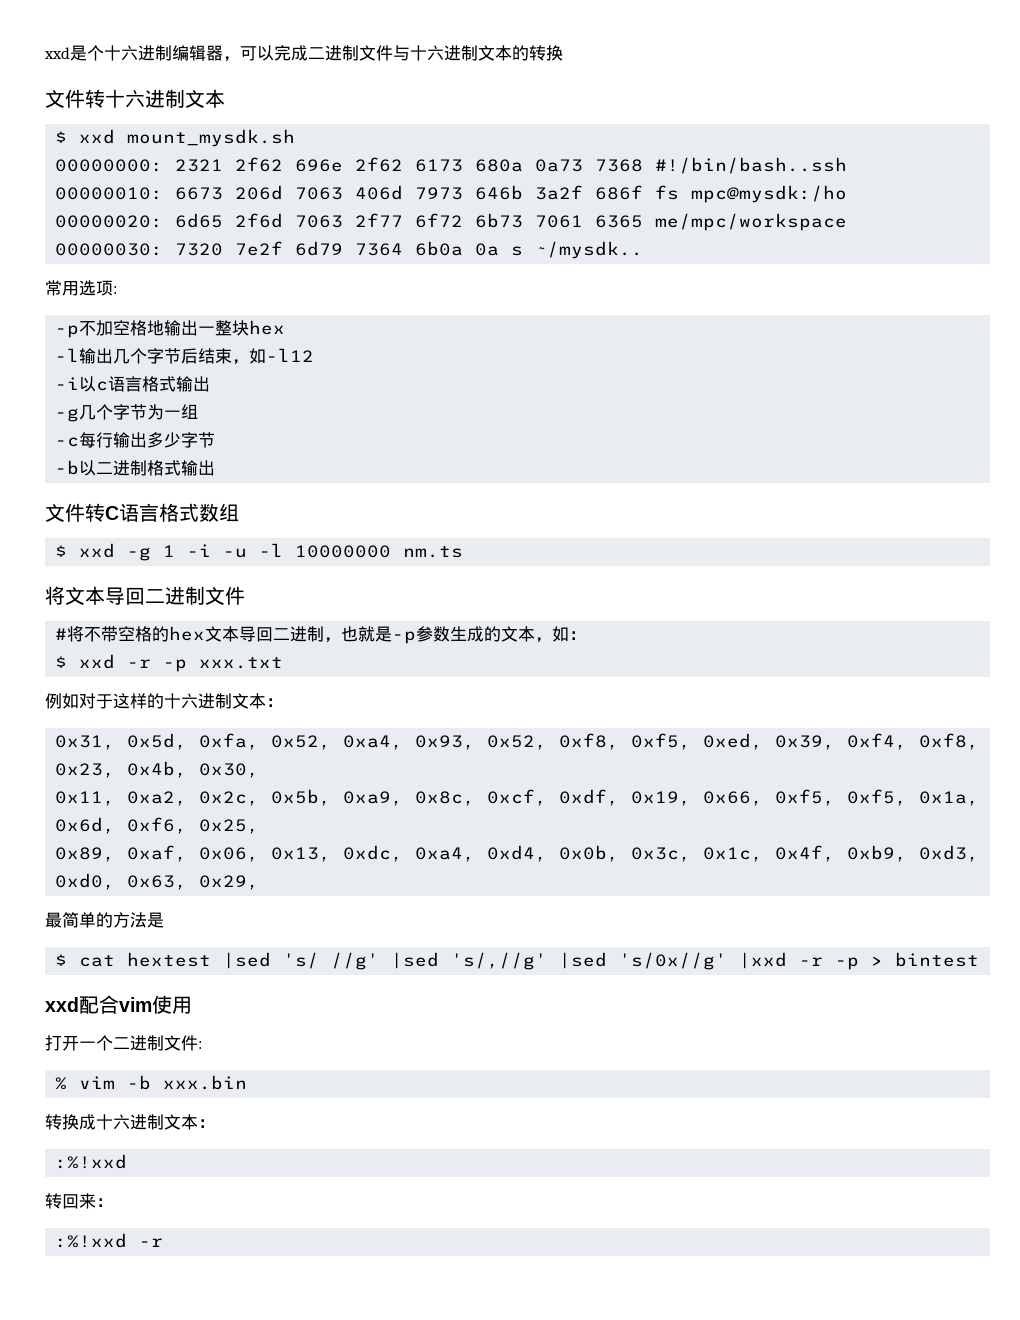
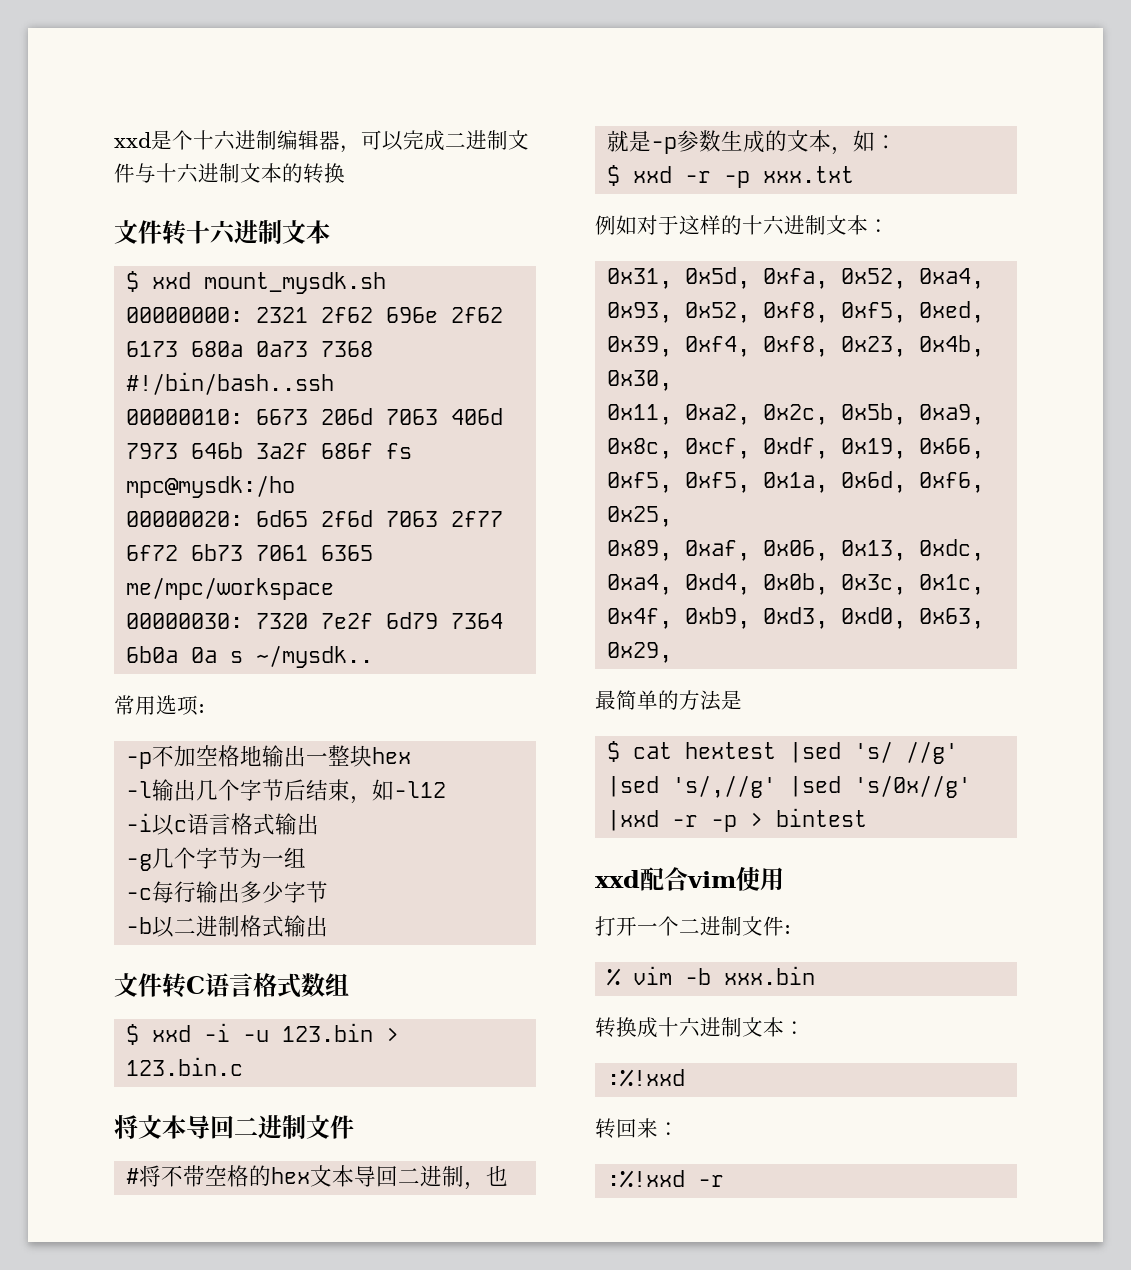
- $ xxd -g 1 -i -u -l 10000000 nm.ts
+ $ xxd -i -u 123.bin > 123.bin.c

